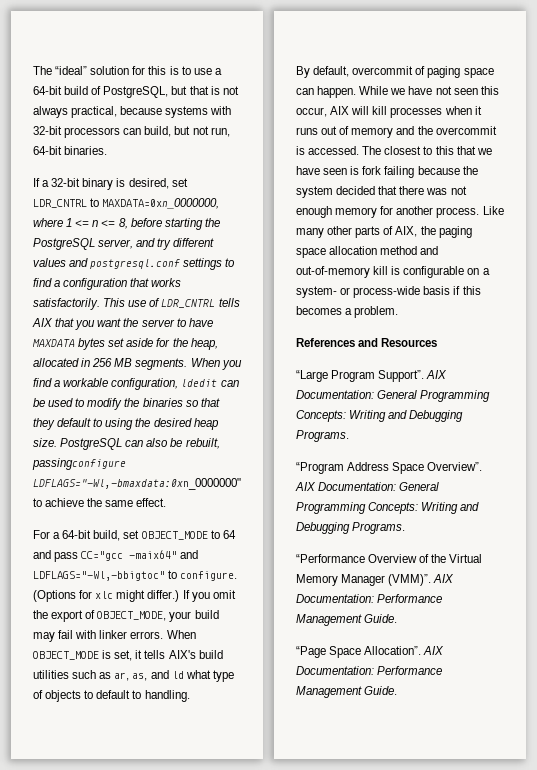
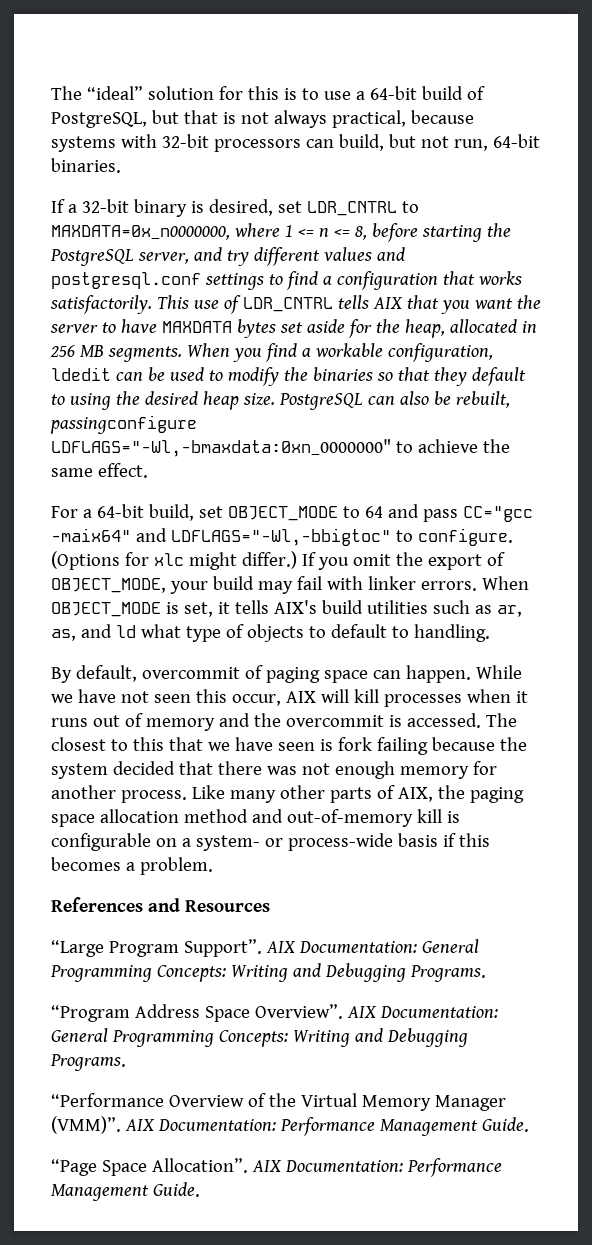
- If a 32-bit binary is desired, set LDR_CNTRL to MAXDATA=0xn_0000000, where 1 <= n <= 8, before starting the PostgreSQL server, and try different values and postgresql.conf settings to find a configuration that works satisfactorily.
+ If a 32-bit binary is desired, set LDR_CNTRL to MAXDATA=0x_n0000000, where 1 <= n <= 8, before starting the PostgreSQL server, and try different values and postgresql.conf settings to find a configuration that works satisfactorily.

